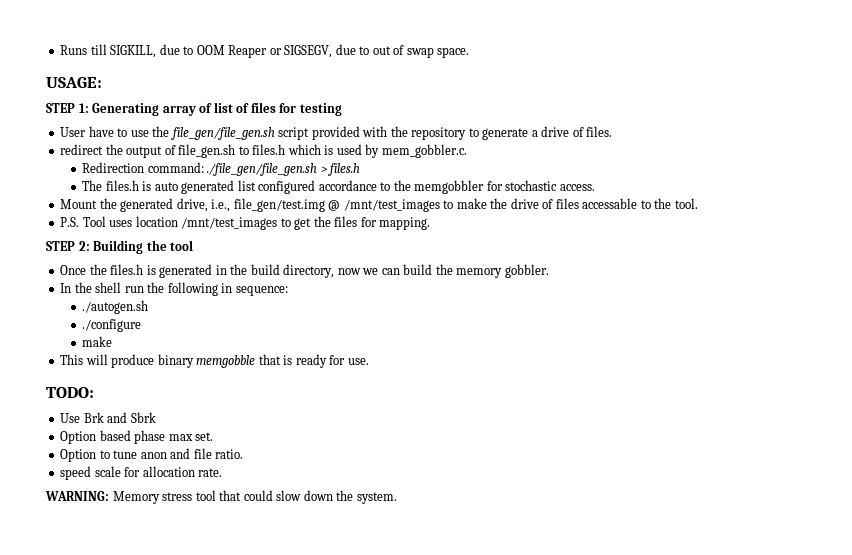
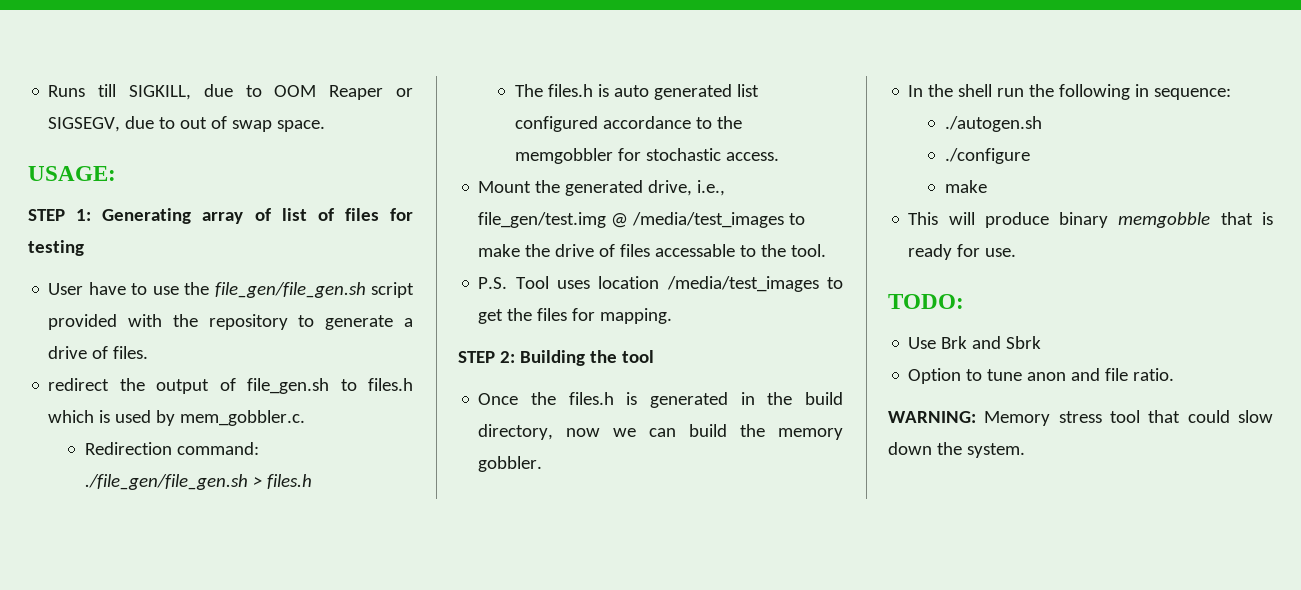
- Mount the generated drive, i.e., file_gen/test.img @ /mnt/test_images to make the drive of files accessable to the tool.
+ Mount the generated drive, i.e., file_gen/test.img @ /media/test_images to make the drive of files accessable to the tool.
- P.S. Tool uses location /mnt/test_images to get the files for mapping.
+ P.S. Tool uses location /media/test_images to get the files for mapping.
- Option based phase max set.
- speed scale for allocation rate.

